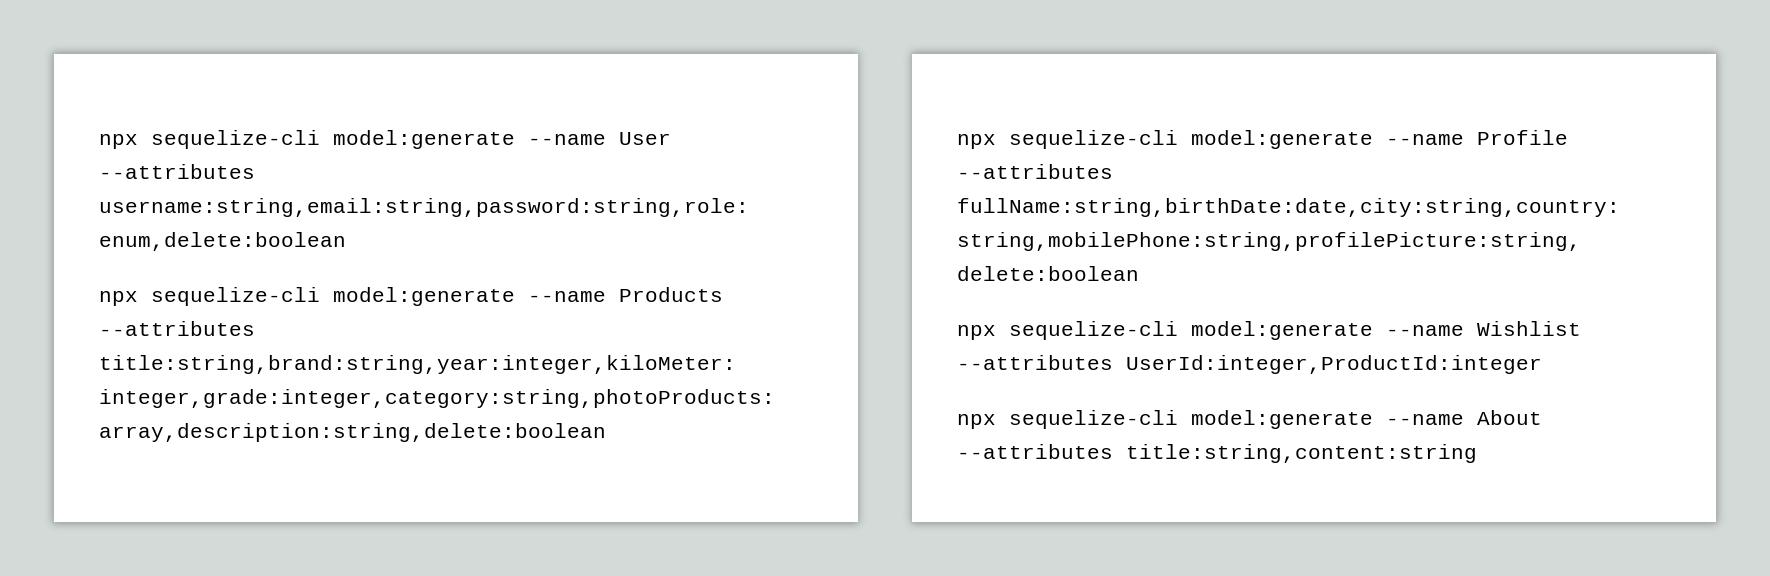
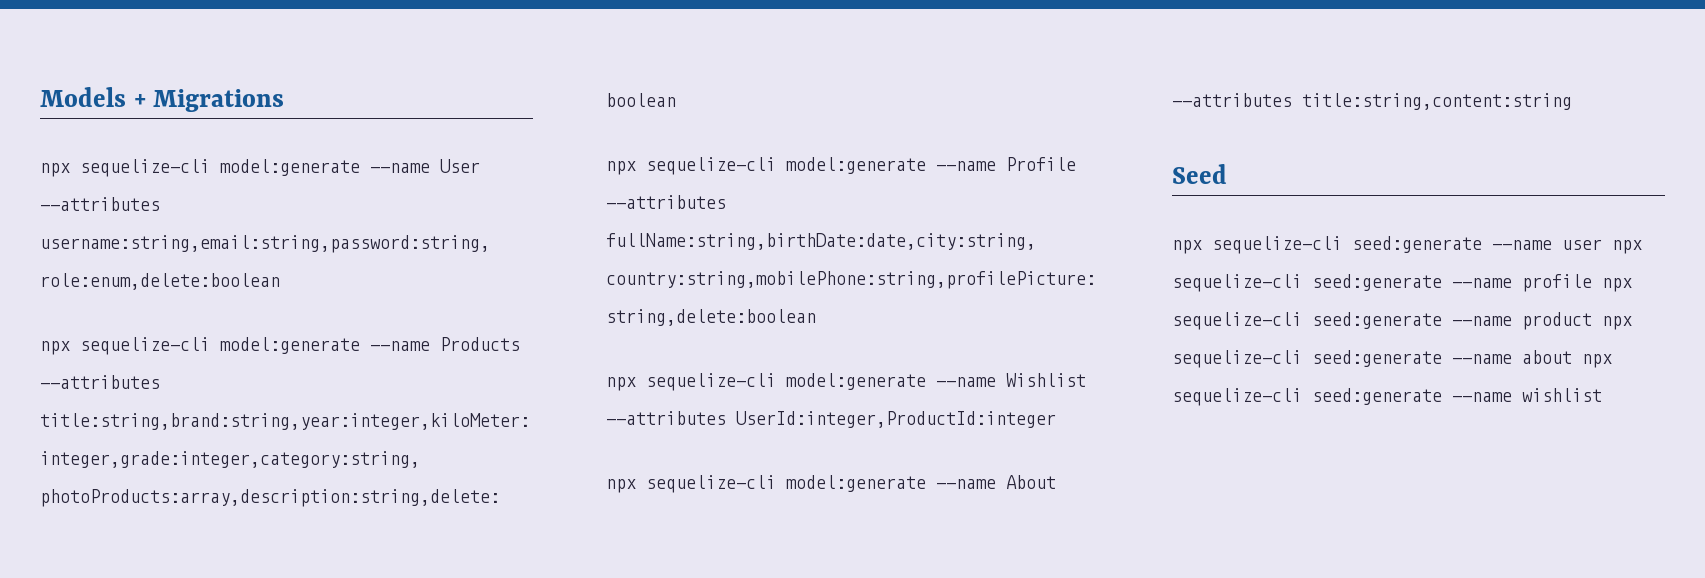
+ Models + Migrations
+ Seed
+ npx sequelize-cli seed:generate --name user npx sequelize-cli seed:generate --name profile npx sequelize-cli seed:generate --name product npx sequelize-cli seed:generate --name about npx sequelize-cli seed:generate --name wishlist

